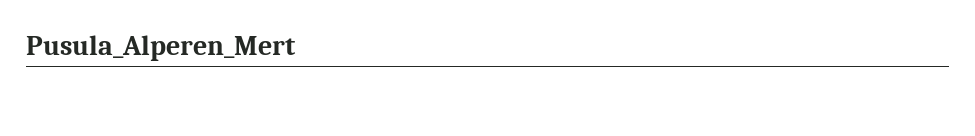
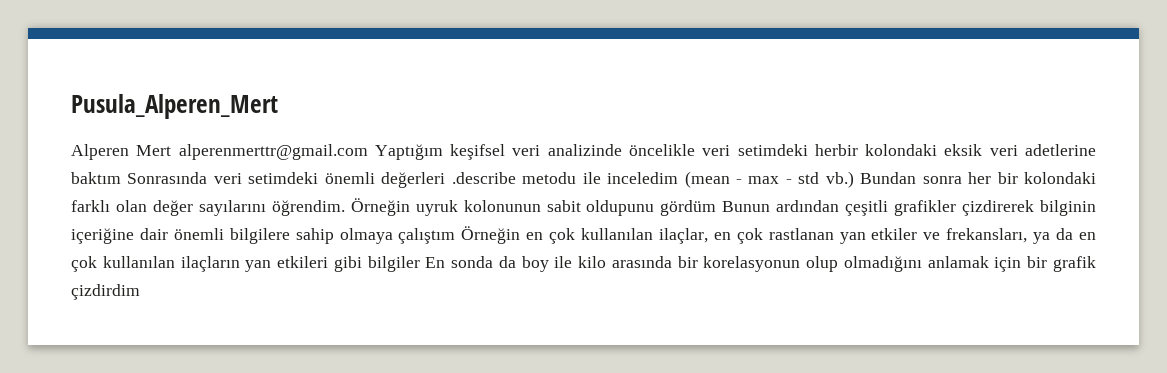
+ Alperen Mert alperenmerttr@gmail.com Yaptığım keşifsel veri analizinde öncelikle veri setimdeki herbir kolondaki eksik veri adetlerine baktım Sonrasında veri setimdeki önemli değerleri .describe metodu ile inceledim (mean - max - std vb.) Bundan sonra her bir kolondaki farklı olan değer sayılarını öğrendim. Örneğin uyruk kolonunun sabit oldupunu gördüm Bunun ardından çeşitli grafikler çizdirerek bilginin içeriğine dair önemli bilgilere sahip olmaya çalıştım Örneğin en çok kullanılan ilaçlar, en çok rastlanan yan etkiler ve frekansları, ya da en çok kullanılan ilaçların yan etkileri gibi bilgiler En sonda da boy ile kilo arasında bir korelasyonun olup olmadığını anlamak için bir grafik çizdirdim

